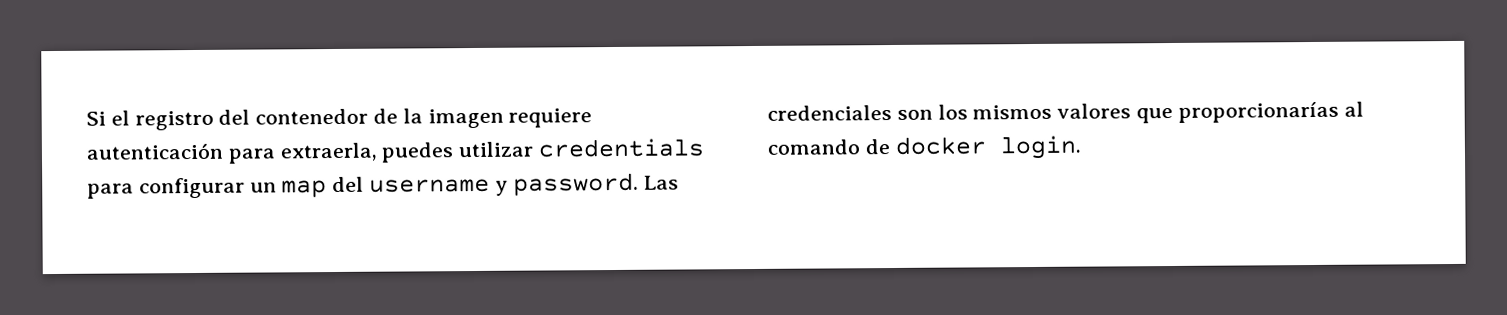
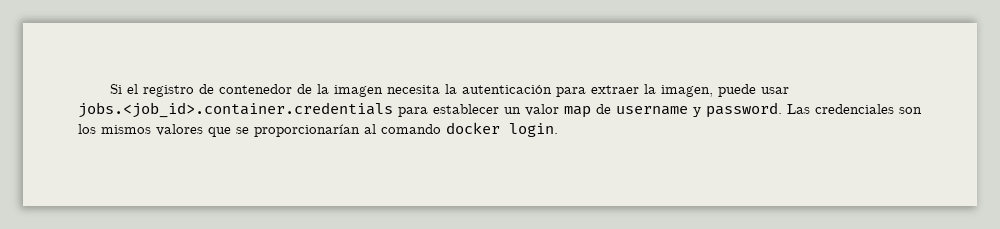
- Si el registro del contenedor de la imagen requiere autenticación para extraerla, puedes utilizar credentials para configurar un map del username y password.
+ Si el registro de contenedor de la imagen necesita la autenticación para extraer la imagen, puede usar jobs.<job_id>.container.credentials para establecer un valor map de username y password.
- Las credenciales son los mismos valores que proporcionarías al comando de docker login.
+ Las credenciales son los mismos valores que se proporcionarían al comando docker login.

